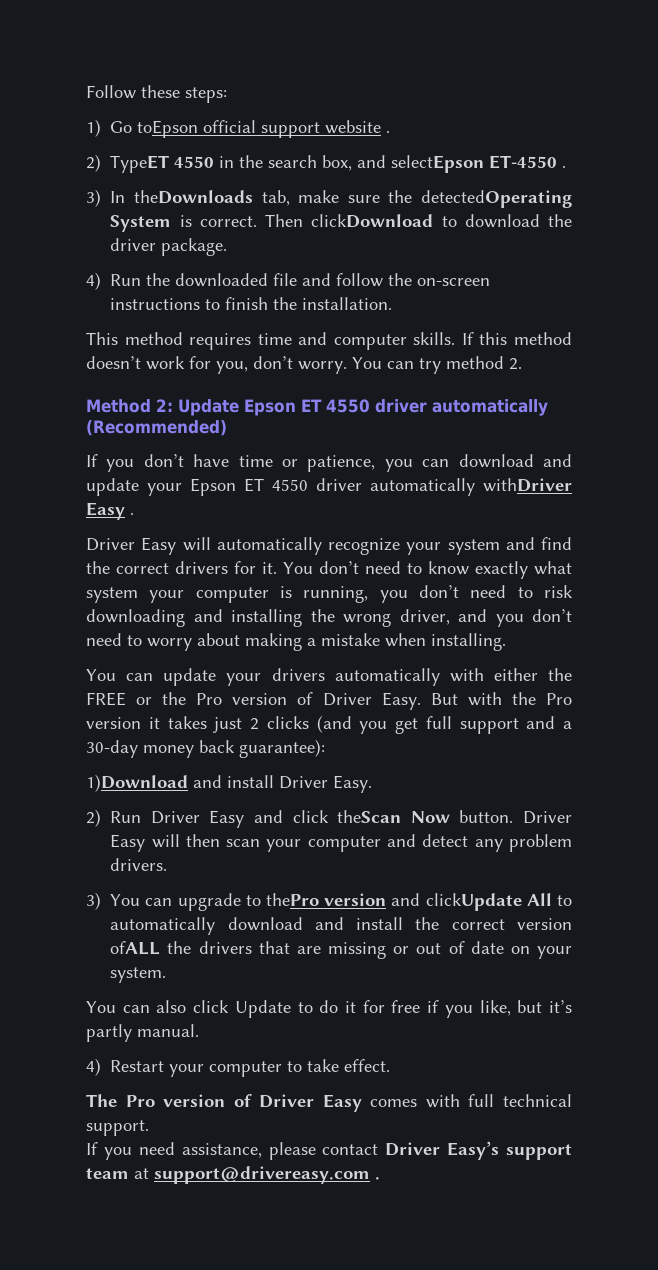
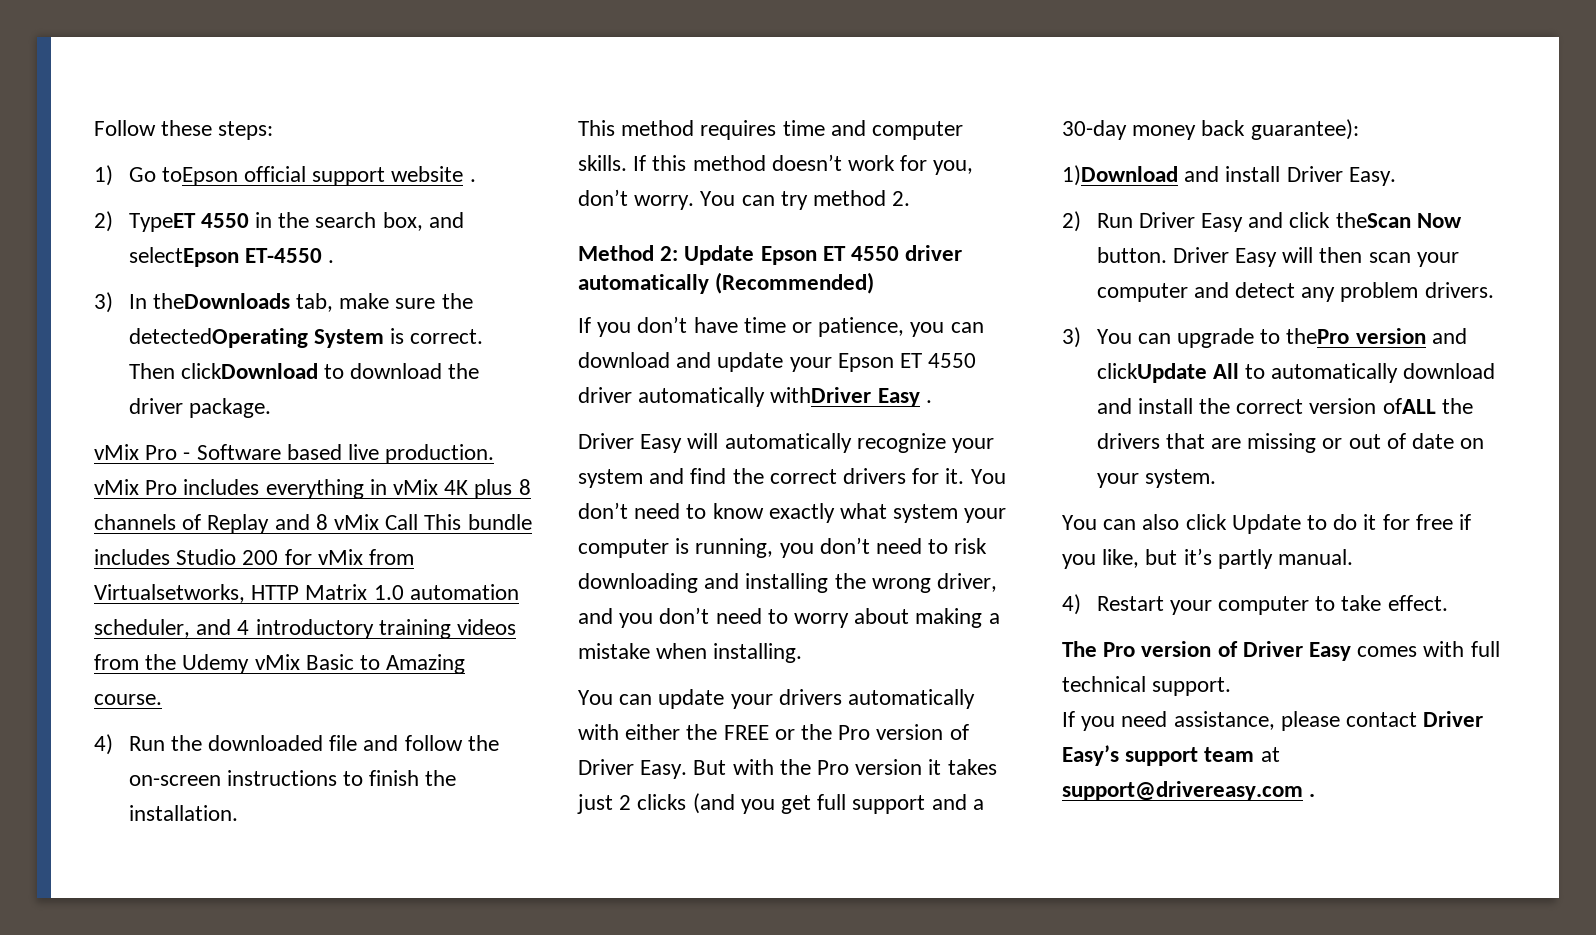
+ vMix Pro - Software based live production. vMix Pro includes everything in vMix 4K plus 8 channels of Replay and 8 vMix Call This bundle includes Studio 200 for vMix from Virtualsetworks, HTTP Matrix 1.0 automation scheduler, and 4 introductory training videos from the Udemy vMix Basic to Amazing course.

